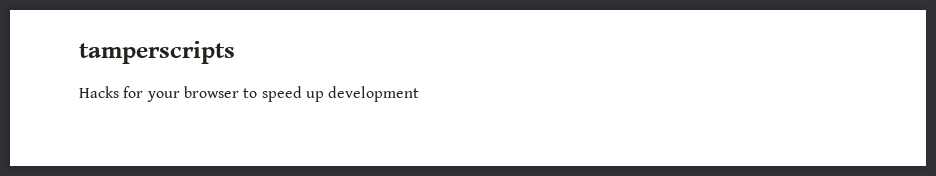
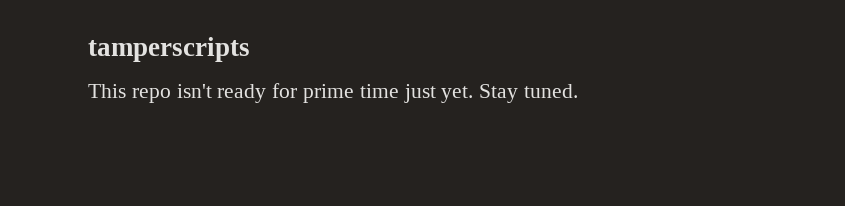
- Hacks for your browser to speed up development
+ This repo isn't ready for prime time just yet. Stay tuned.

